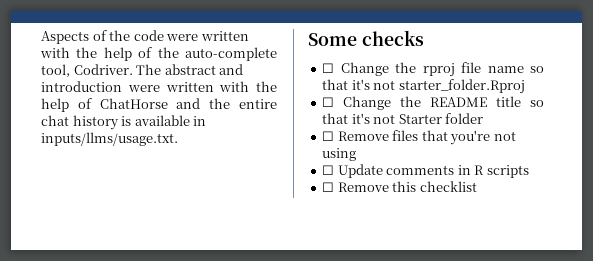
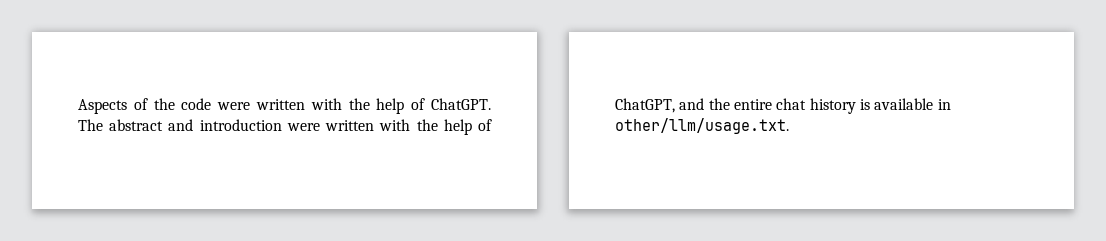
- Aspects of the code were written with the help of the auto-complete tool, Codriver.
+ Aspects of the code were written with the help of ChatGPT.
- The abstract and introduction were written with the help of ChatHorse and the entire chat history is available in inputs/llms/usage.txt.
- Some checks
- ☐ Change the rproj file name so that it's not starter_folder.Rproj
- ☐ Change the README title so that it's not Starter folder
- ☐ Remove files that you're not using
- ☐ Update comments in R scripts
- ☐ Remove this checklist
+ The abstract and introduction were written with the help of ChatGPT, and the entire chat history is available in other/llm/usage.txt.

